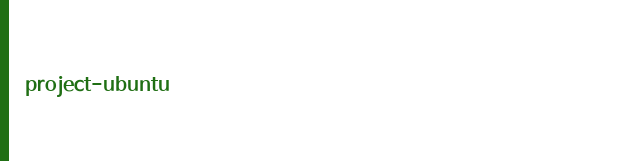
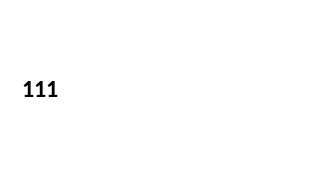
- project-ubuntu
+ 111

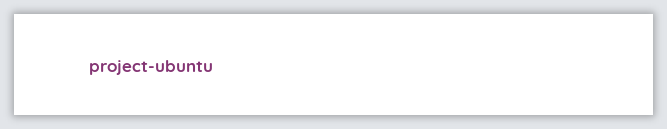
- 111
+ project-ubuntu

